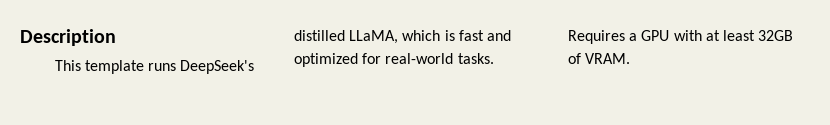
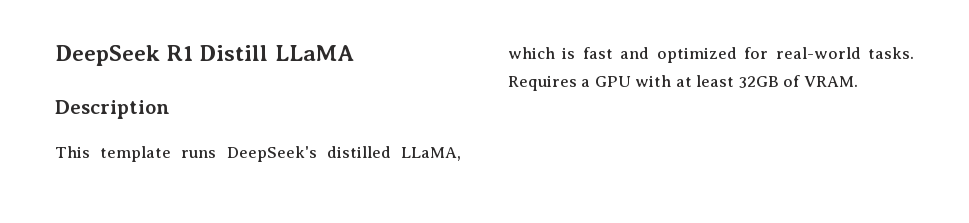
+ DeepSeek R1 Distill LLaMA

